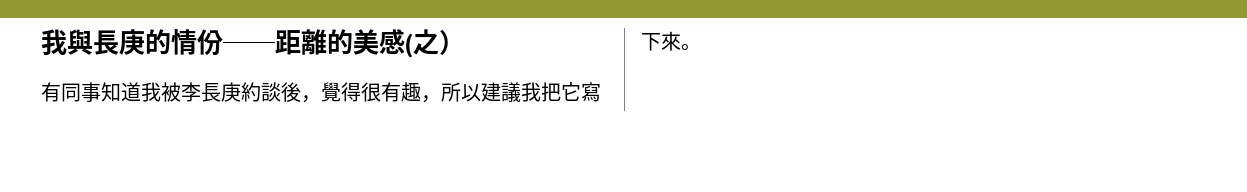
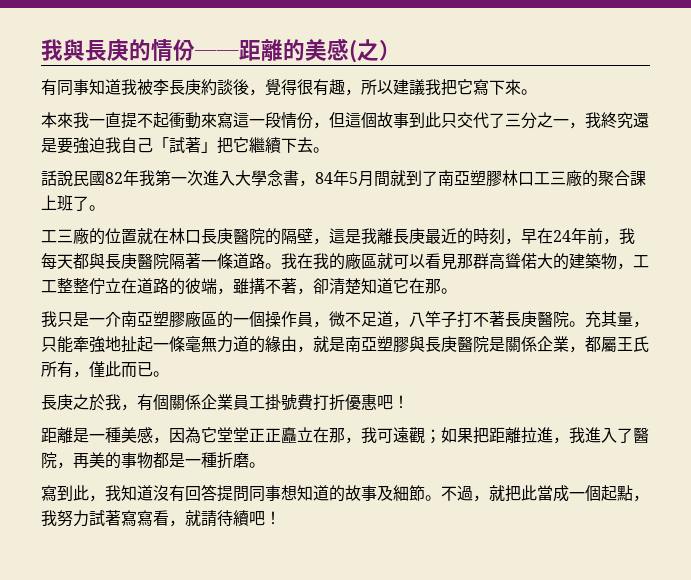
+ 本來我一直提不起衝動來寫這一段情份，但這個故事到此只交代了三分之一，我終究還是要強迫我自己「試著」把它繼續下去。
+ 話說民國82年我第一次進入大學念書，84年5月間就到了南亞塑膠林口工三廠的聚合課上班了。
+ 工三廠的位置就在林口長庚醫院的隔壁，這是我離長庚最近的時刻，早在24年前，我每天都與長庚醫院隔著一條道路。我在我的廠區就可以看見那群高聳偌大的建築物，工工整整佇立在道路的彼端，雖搆不著，卻清楚知道它在那。
+ 我只是一介南亞塑膠廠區的一個操作員，微不足道，八竿子打不著長庚醫院。充其量，只能牽強地扯起一條毫無力道的緣由，就是南亞塑膠與長庚醫院是關係企業，都屬王氏所有，僅此而已。
+ 長庚之於我，有個關係企業員工掛號費打折優惠吧！
+ 距離是一種美感，因為它堂堂正正矗立在那，我可遠觀；如果把距離拉進，我進入了醫院，再美的事物都是一種折磨。
+ 寫到此，我知道沒有回答提問同事想知道的故事及細節。不過，就把此當成一個起點，我努力試著寫寫看，就請待續吧！

